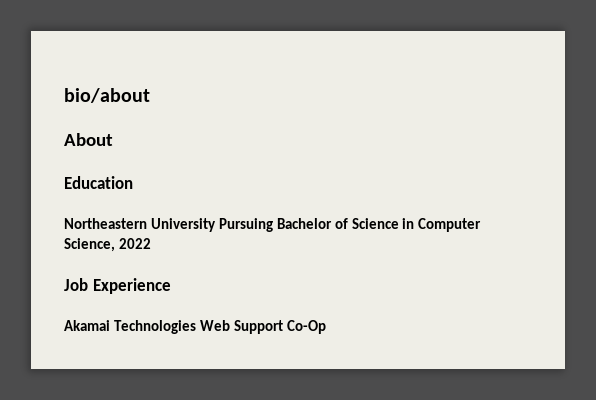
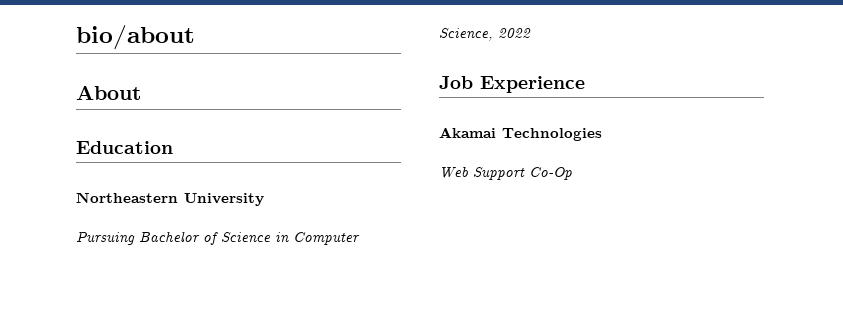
- Northeastern University Pursuing Bachelor of Science in Computer Science, 2022
+ Northeastern University
+ Pursuing Bachelor of Science in Computer Science, 2022
- Akamai Technologies Web Support Co-Op
+ Akamai Technologies
+ Web Support Co-Op

